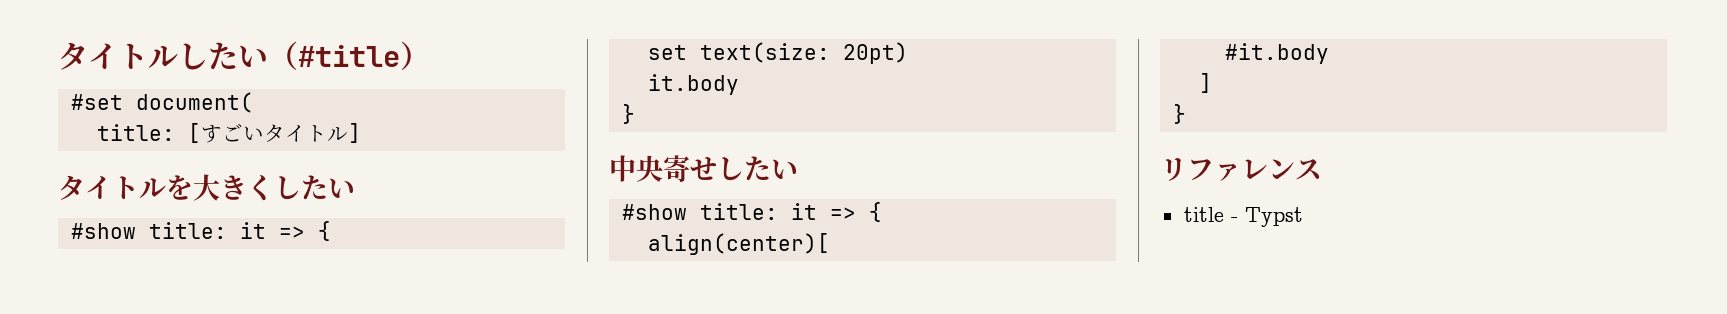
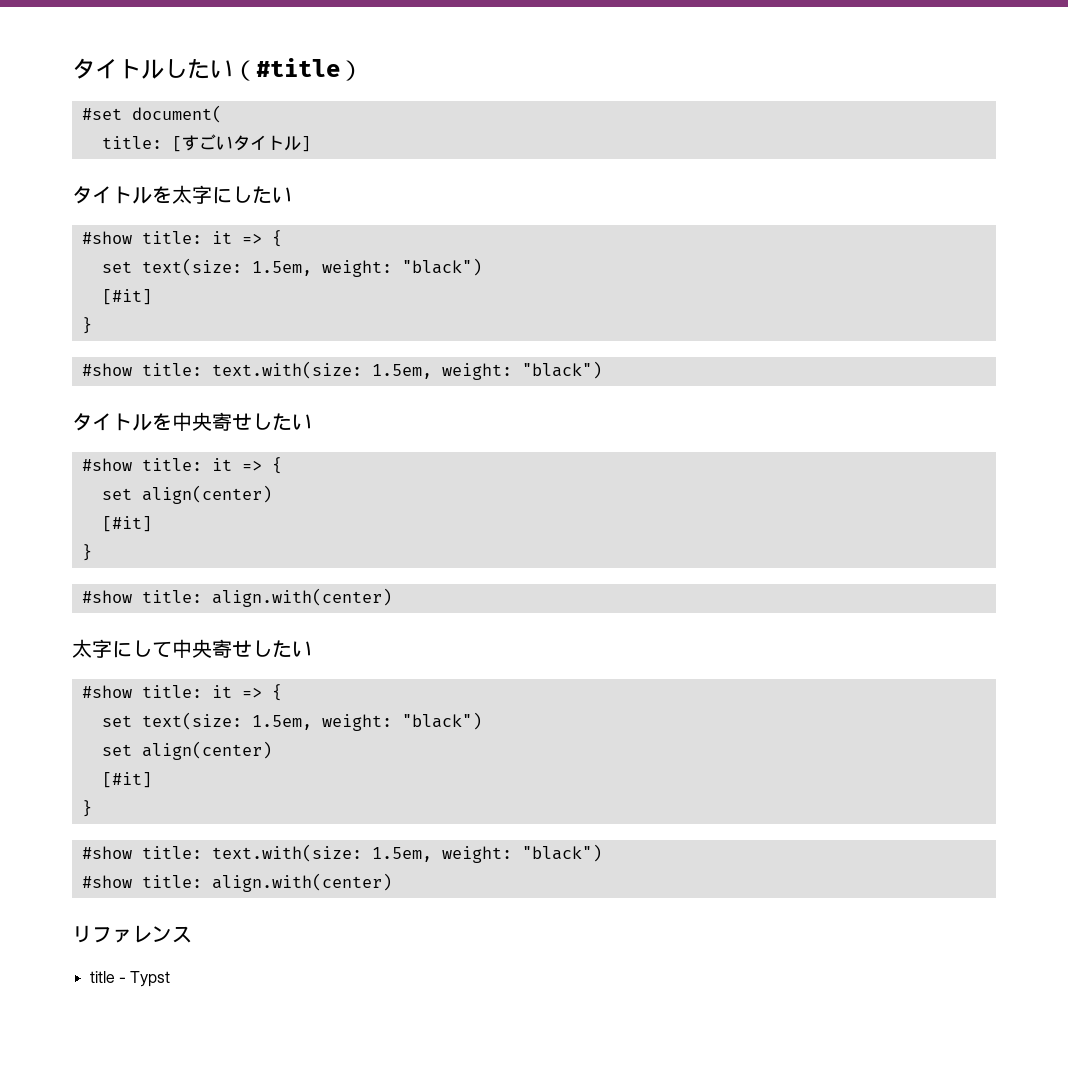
- タイトルを大きくしたい
+ タイトルを太字にしたい
  #show title: it => {
- set text(size: 20pt)
- it.body
+ set text(size: 1.5em, weight: "black")
+ [#it]
  }
- 中央寄せしたい
+ #show title: text.with(size: 1.5em, weight: "black")
+ タイトルを中央寄せしたい
  #show title: it => {
- align(center)[
- #it.body
- ]
+ set align(center)
+ [#it]
  }
+ #show title: align.with(center)
+ 太字にして中央寄せしたい
+ #show title: it => {
+ set text(size: 1.5em, weight: "black")
+ set align(center)
+ [#it]
+ }
+ #show title: text.with(size: 1.5em, weight: "black")
+ #show title: align.with(center)

